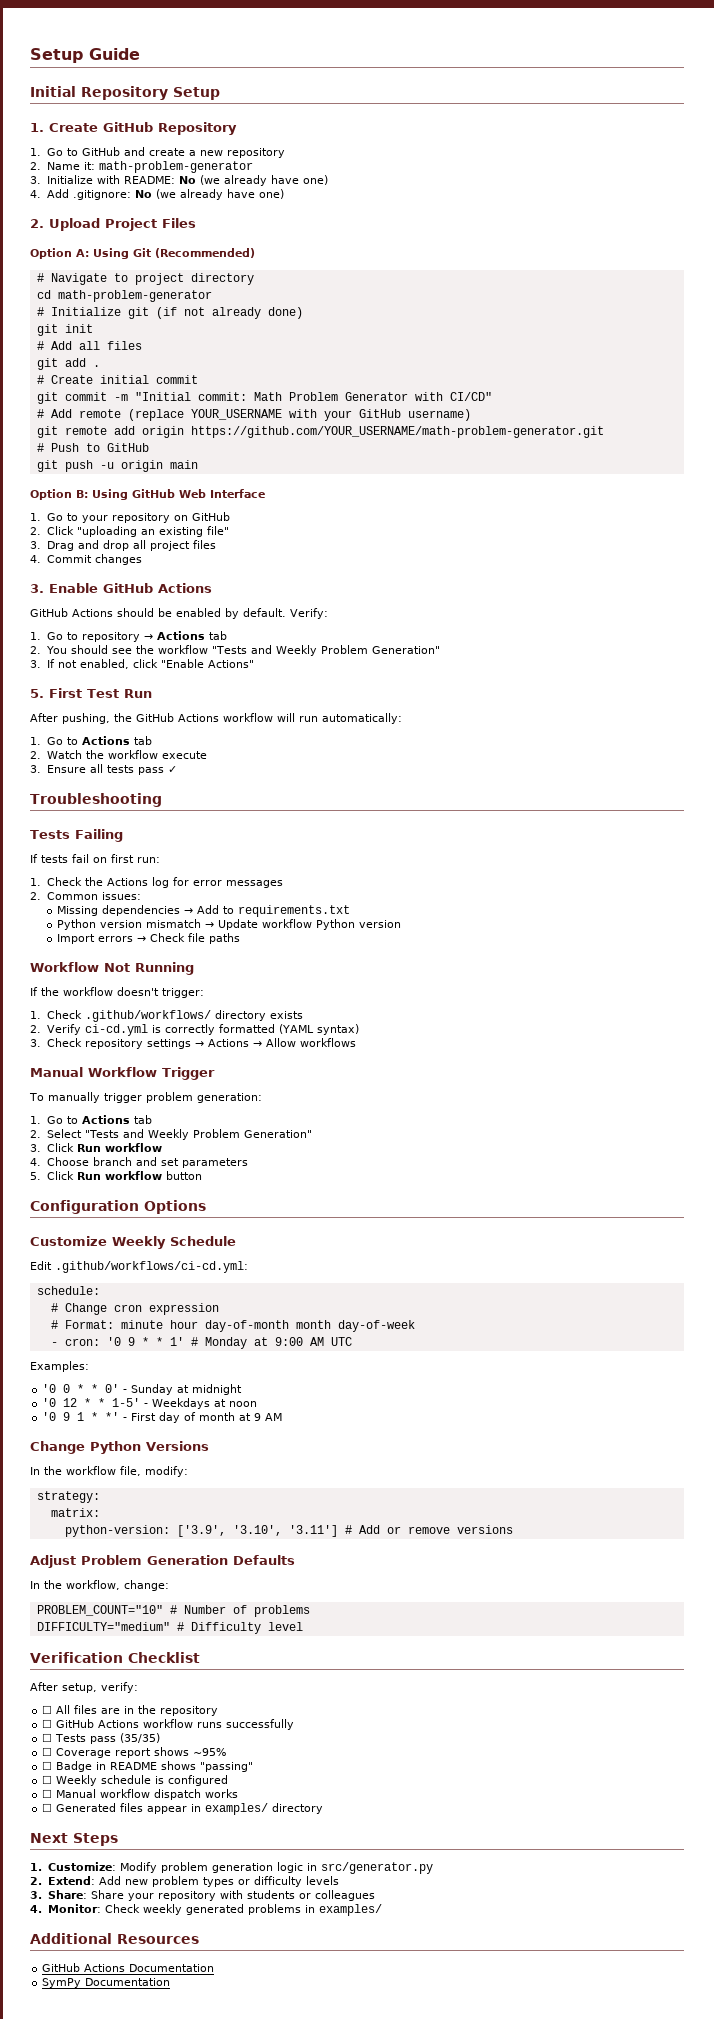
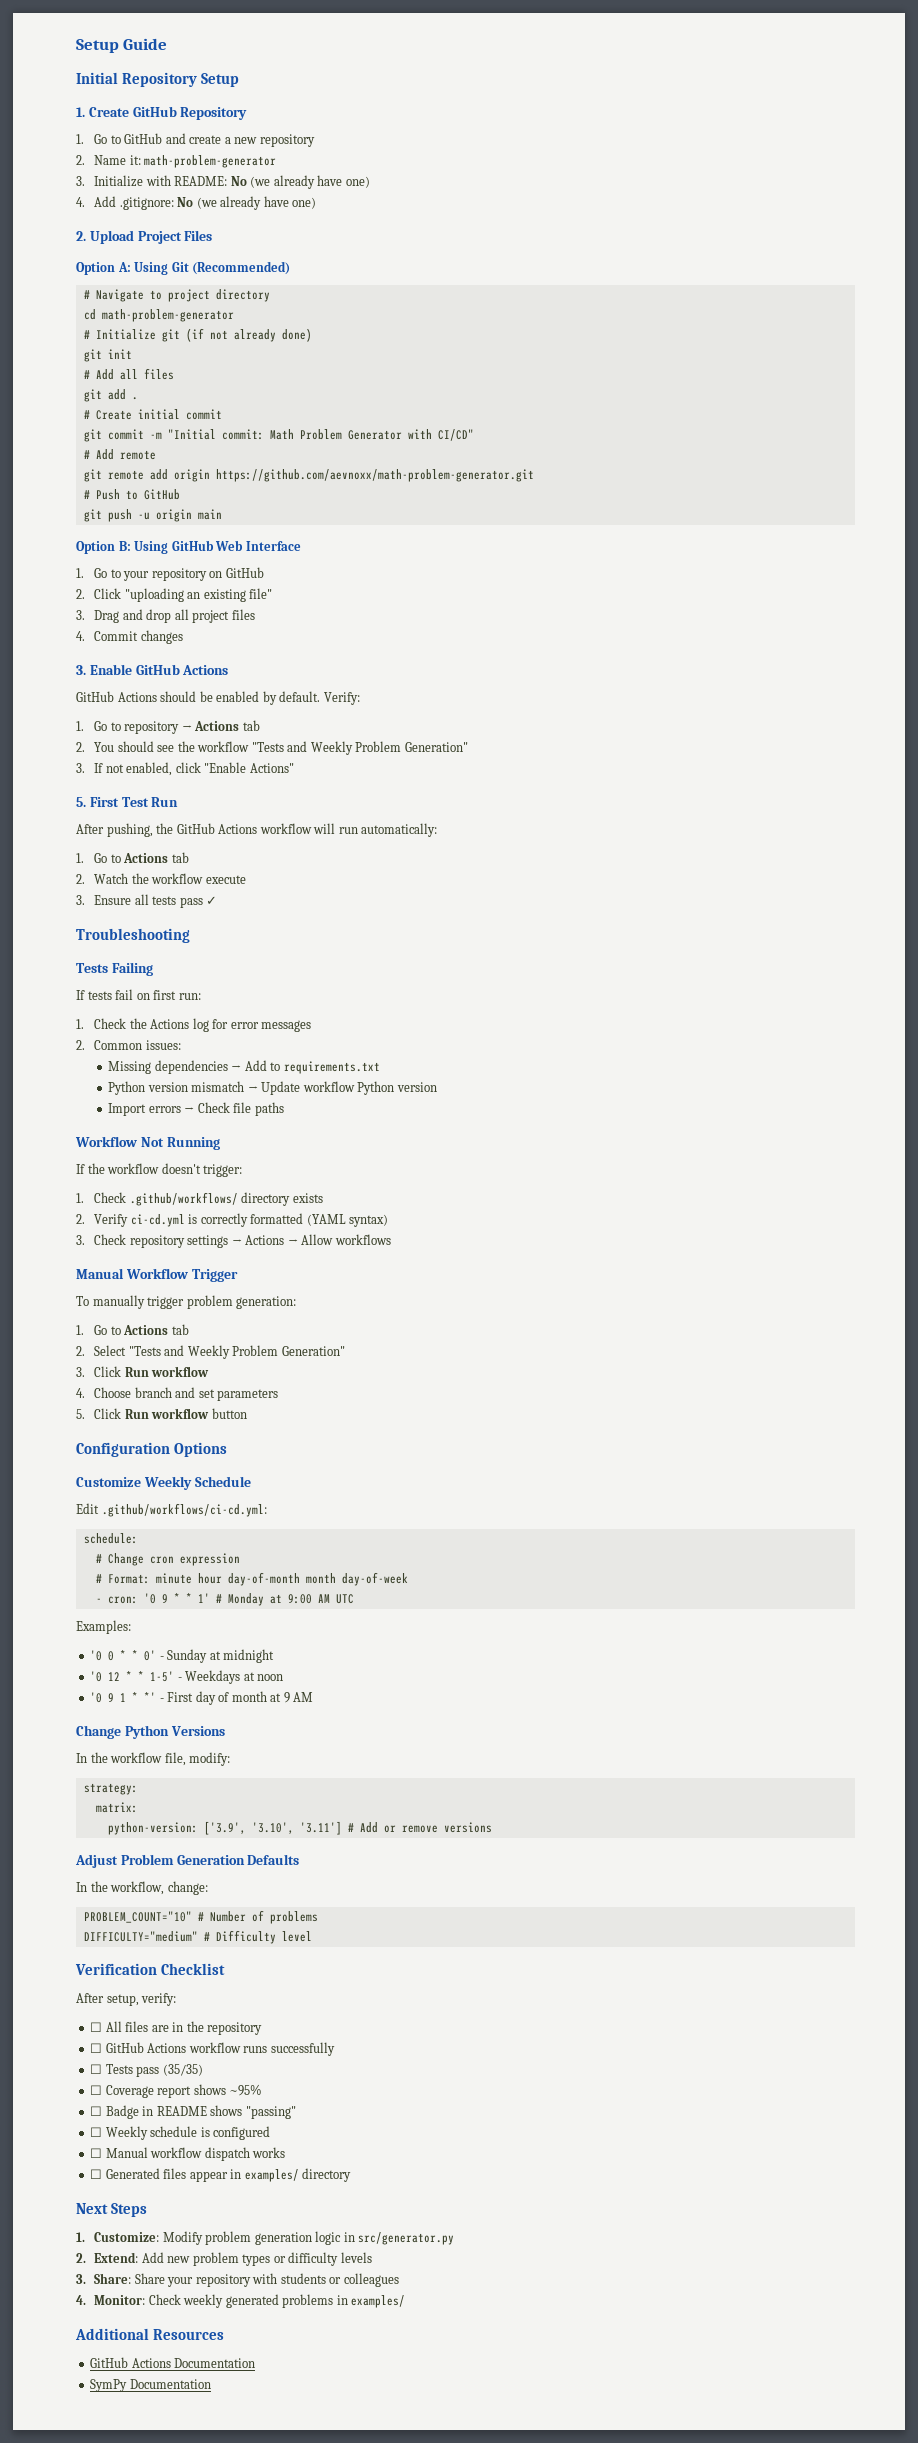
- # Add remote (replace YOUR_USERNAME with your GitHub username)
+ # Add remote
- git remote add origin https://github.com/YOUR_USERNAME/math-problem-generator.git
+ git remote add origin https://github.com/aevnoxx/math-problem-generator.git

